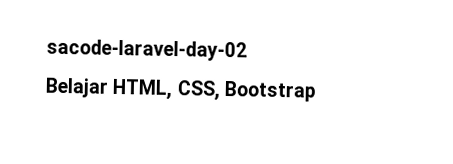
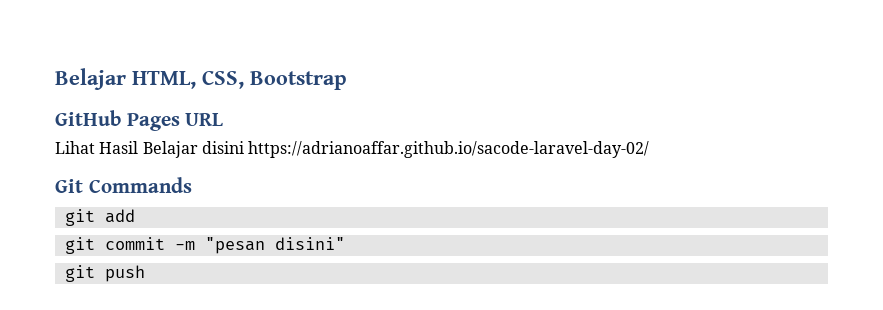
- sacode-laravel-day-02
+ GitHub Pages URL
+ Lihat Hasil Belajar disini https://adrianoaffar.github.io/sacode-laravel-day-02/
+ Git Commands
+ git add
+ git commit -m "pesan disini"
+ git push

